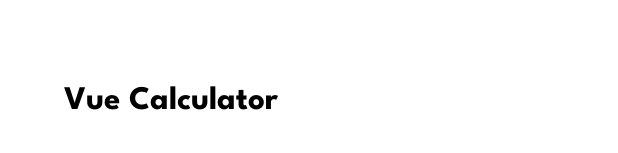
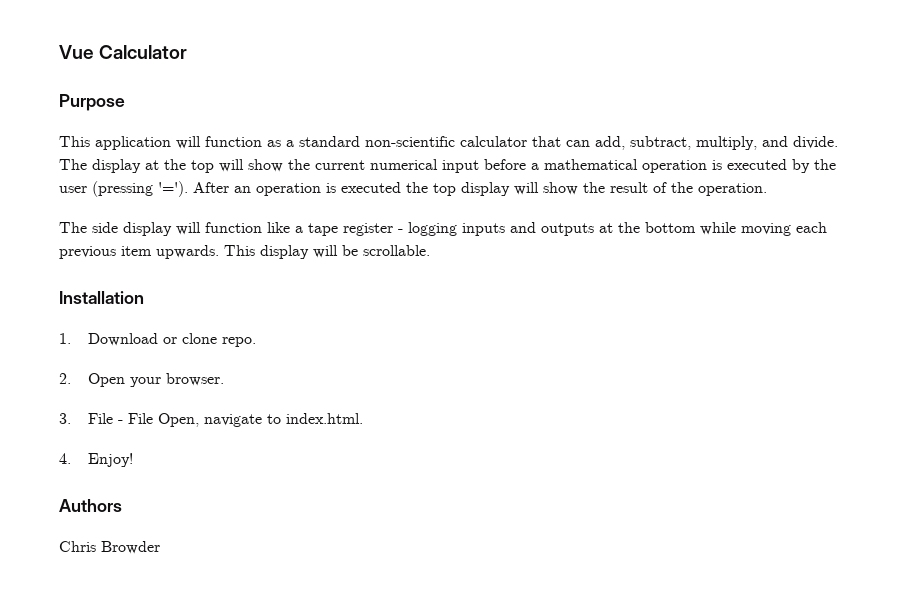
+ Purpose
+ This application will function as a standard non-scientific calculator that can add, subtract, multiply, and divide. The display at the top will show the current numerical input before a mathematical operation is executed by the user (pressing '='). After an operation is executed the top display will show the result of the operation.
+ The side display will function like a tape register - logging inputs and outputs at the bottom while moving each previous item upwards. This display will be scrollable.
+ Installation
+ 1. Download or clone repo.
+ 2. Open your browser.
+ 3. File - File Open, navigate to index.html.
+ 4. Enjoy!
+ Authors
+ Chris Browder

